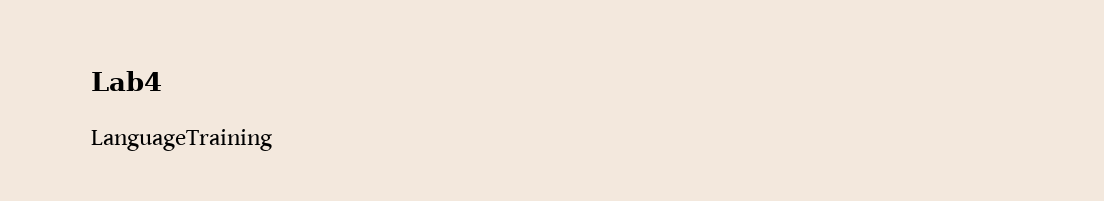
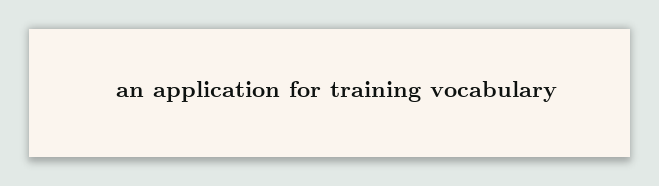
- Lab4
- LanguageTraining
+ an application for training vocabulary

